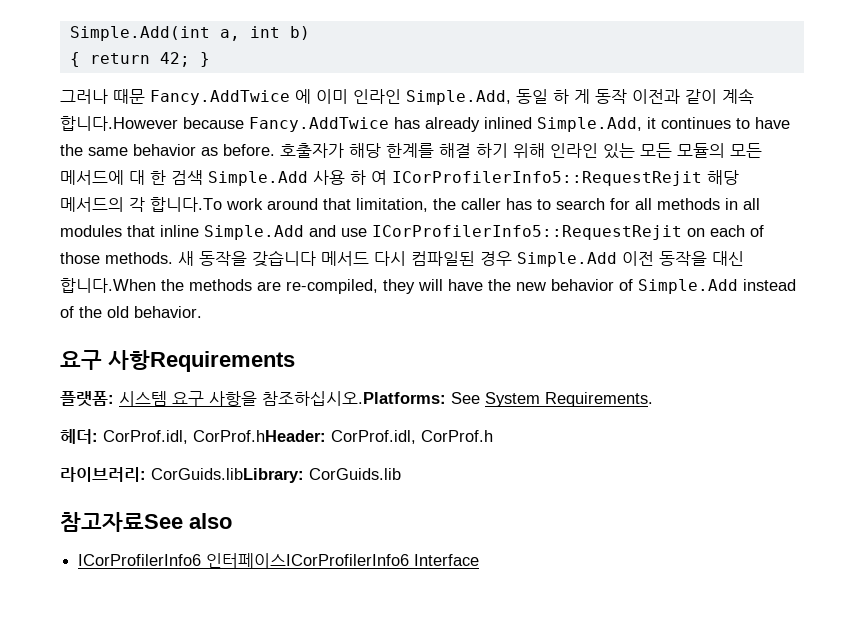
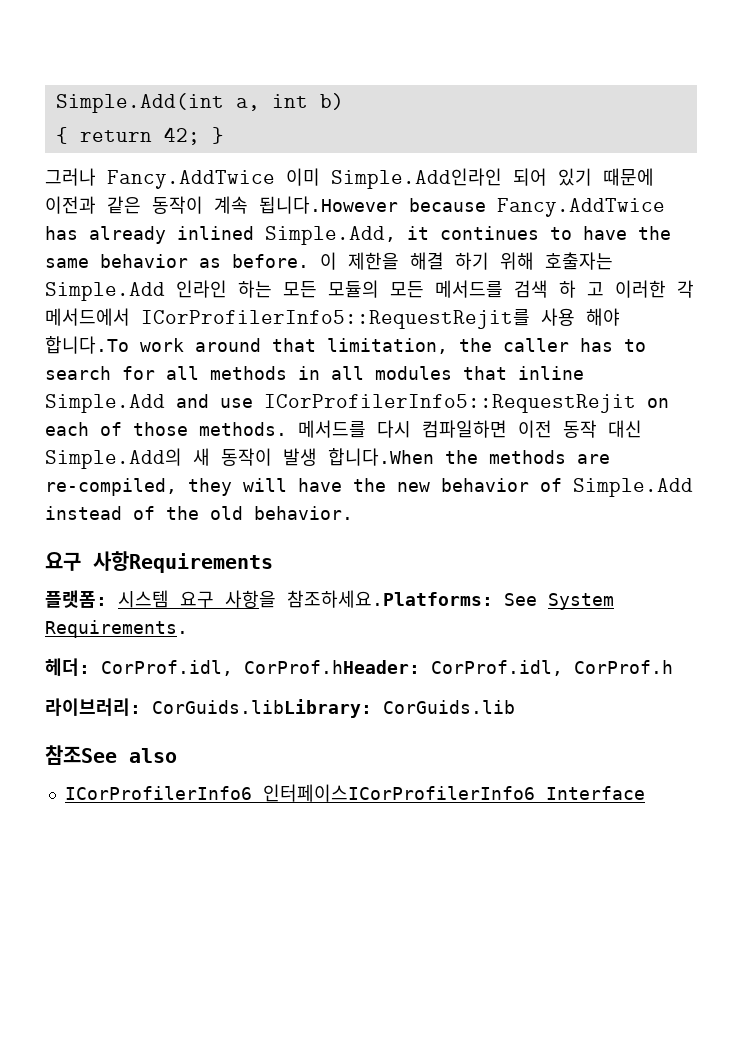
- 그러나 때문 Fancy.AddTwice 에 이미 인라인 Simple.Add, 동일 하 게 동작 이전과 같이 계속 합니다.However because Fancy.AddTwice has already inlined Simple.Add, it continues to have the same behavior as before.
+ 그러나 Fancy.AddTwice 이미 Simple.Add인라인 되어 있기 때문에 이전과 같은 동작이 계속 됩니다.However because Fancy.AddTwice has already inlined Simple.Add, it continues to have the same behavior as before.
- 호출자가 해당 한계를 해결 하기 위해 인라인 있는 모든 모듈의 모든 메서드에 대 한 검색 Simple.Add 사용 하 여 ICorProfilerInfo5::RequestRejit 해당 메서드의 각 합니다.To work around that limitation, the caller has to search for all methods in all modules that inline Simple.Add and use ICorProfilerInfo5::RequestRejit on each of those methods.
+ 이 제한을 해결 하기 위해 호출자는 Simple.Add 인라인 하는 모든 모듈의 모든 메서드를 검색 하 고 이러한 각 메서드에서 ICorProfilerInfo5::RequestRejit를 사용 해야 합니다.To work around that limitation, the caller has to search for all methods in all modules that inline Simple.Add and use ICorProfilerInfo5::RequestRejit on each of those methods.
- 새 동작을 갖습니다 메서드 다시 컴파일된 경우 Simple.Add 이전 동작을 대신 합니다.When the methods are re-compiled, they will have the new behavior of Simple.Add instead of the old behavior.
+ 메서드를 다시 컴파일하면 이전 동작 대신 Simple.Add의 새 동작이 발생 합니다.When the methods are re-compiled, they will have the new behavior of Simple.Add instead of the old behavior.
- 플랫폼: 시스템 요구 사항을 참조하십시오.Platforms: See System Requirements.
+ 플랫폼: 시스템 요구 사항을 참조하세요.Platforms: See System Requirements.
- 참고자료See also
+ 참조See also

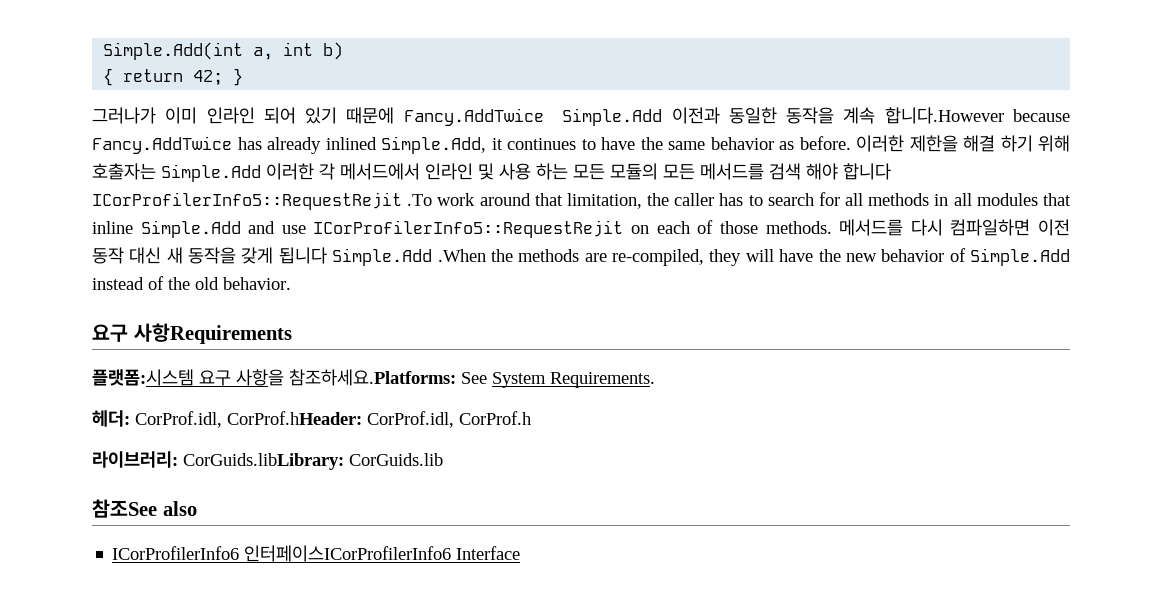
- 그러나 Fancy.AddTwice 이미 Simple.Add인라인 되어 있기 때문에 이전과 같은 동작이 계속 됩니다.However because Fancy.AddTwice has already inlined Simple.Add, it continues to have the same behavior as before.
+ 그러나가 이미 인라인 되어 있기 때문에 Fancy.AddTwice Simple.Add 이전과 동일한 동작을 계속 합니다.However because Fancy.AddTwice has already inlined Simple.Add, it continues to have the same behavior as before.
- 이 제한을 해결 하기 위해 호출자는 Simple.Add 인라인 하는 모든 모듈의 모든 메서드를 검색 하 고 이러한 각 메서드에서 ICorProfilerInfo5::RequestRejit를 사용 해야 합니다.To work around that limitation, the caller has to search for all methods in all modules that inline Simple.Add and use ICorProfilerInfo5::RequestRejit on each of those methods.
+ 이러한 제한을 해결 하기 위해 호출자는 Simple.Add 이러한 각 메서드에서 인라인 및 사용 하는 모든 모듈의 모든 메서드를 검색 해야 합니다 ICorProfilerInfo5::RequestRejit .To work around that limitation, the caller has to search for all methods in all modules that inline Simple.Add and use ICorProfilerInfo5::RequestRejit on each of those methods.
- 메서드를 다시 컴파일하면 이전 동작 대신 Simple.Add의 새 동작이 발생 합니다.When the methods are re-compiled, they will have the new behavior of Simple.Add instead of the old behavior.
+ 메서드를 다시 컴파일하면 이전 동작 대신 새 동작을 갖게 됩니다 Simple.Add .When the methods are re-compiled, they will have the new behavior of Simple.Add instead of the old behavior.
- 플랫폼: 시스템 요구 사항을 참조하세요.Platforms: See System Requirements.
+ 플랫폼:시스템 요구 사항을 참조하세요.Platforms: See System Requirements.

